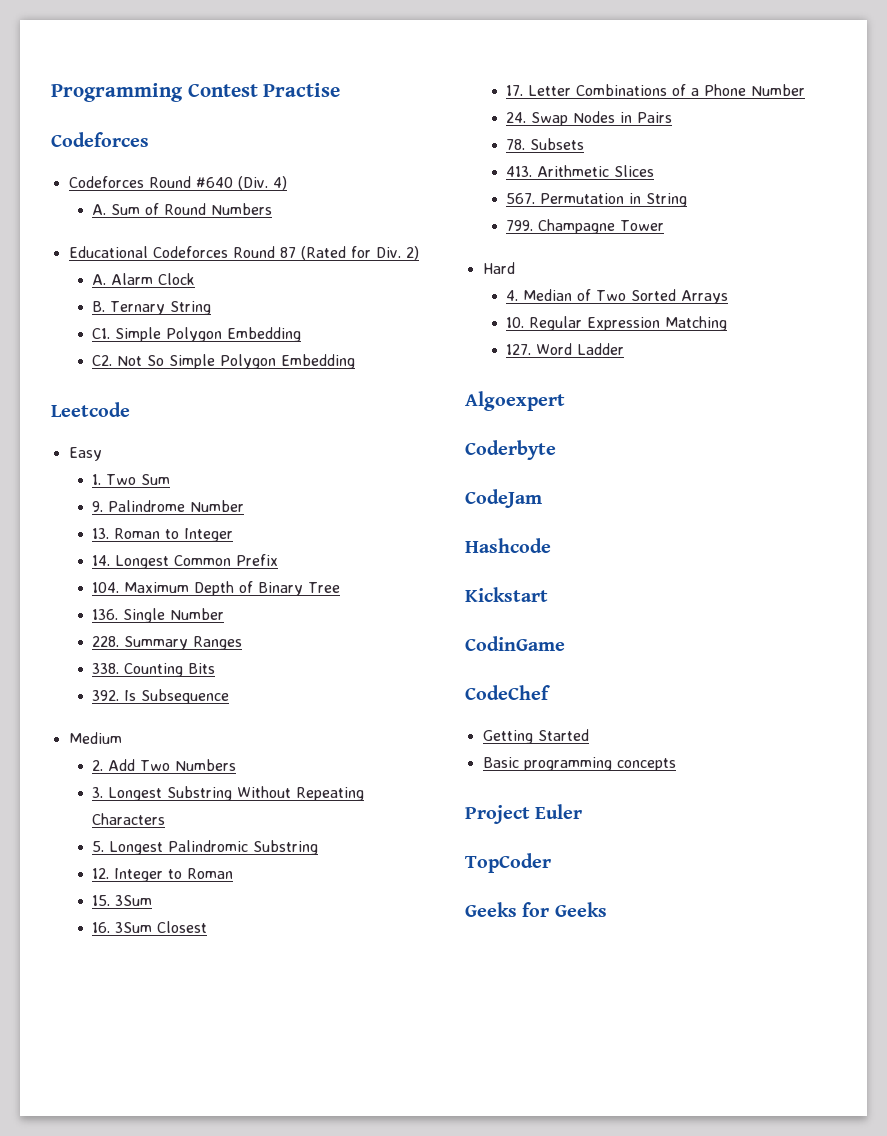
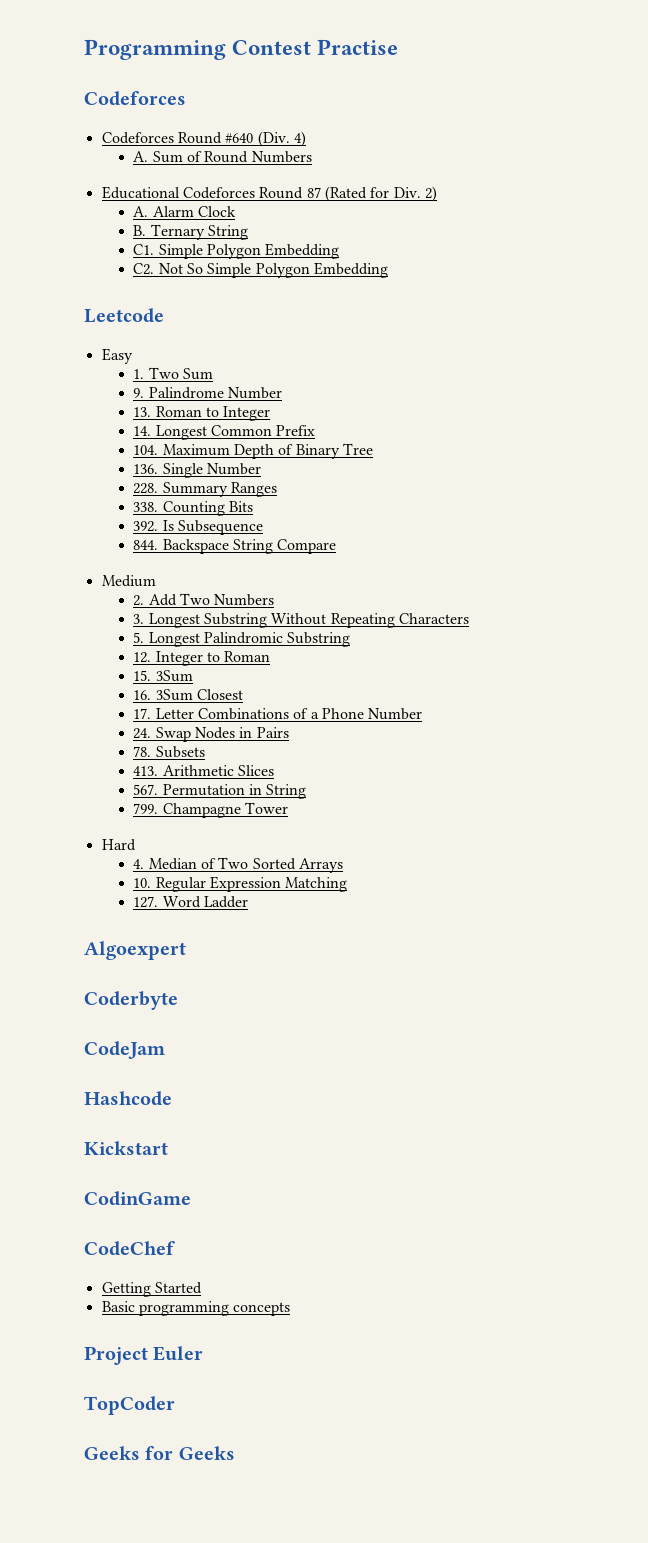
+ 844. Backspace String Compare

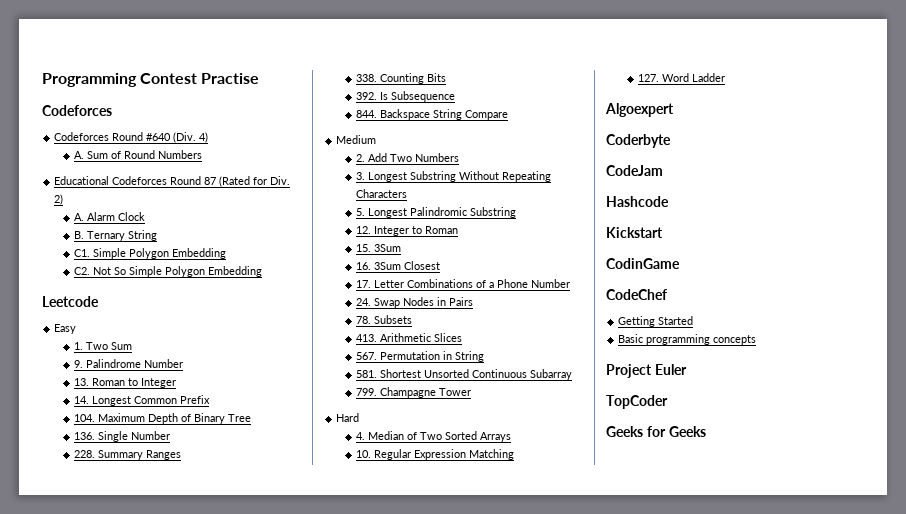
+ 581. Shortest Unsorted Continuous Subarray

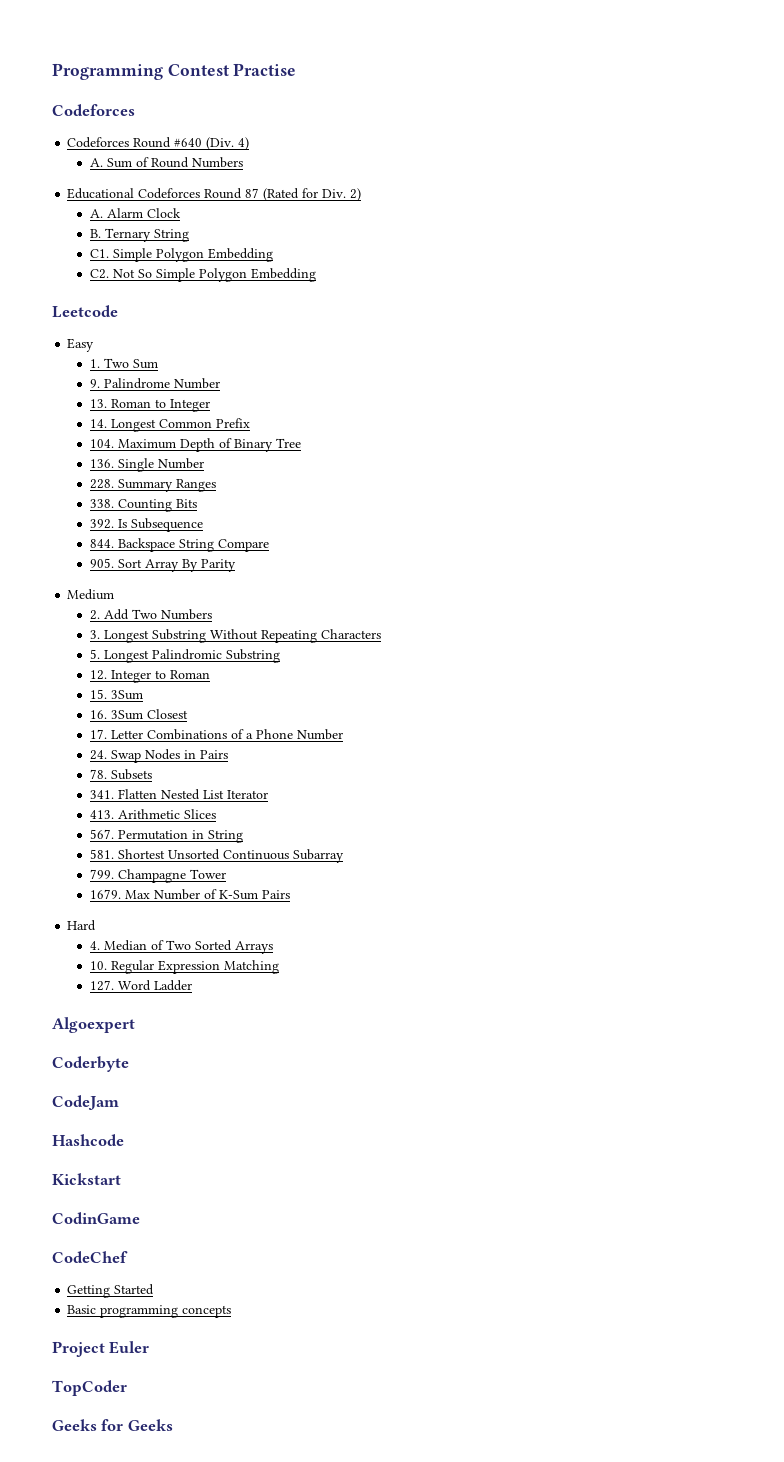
+ 905. Sort Array By Parity
+ 341. Flatten Nested List Iterator
+ 1679. Max Number of K-Sum Pairs

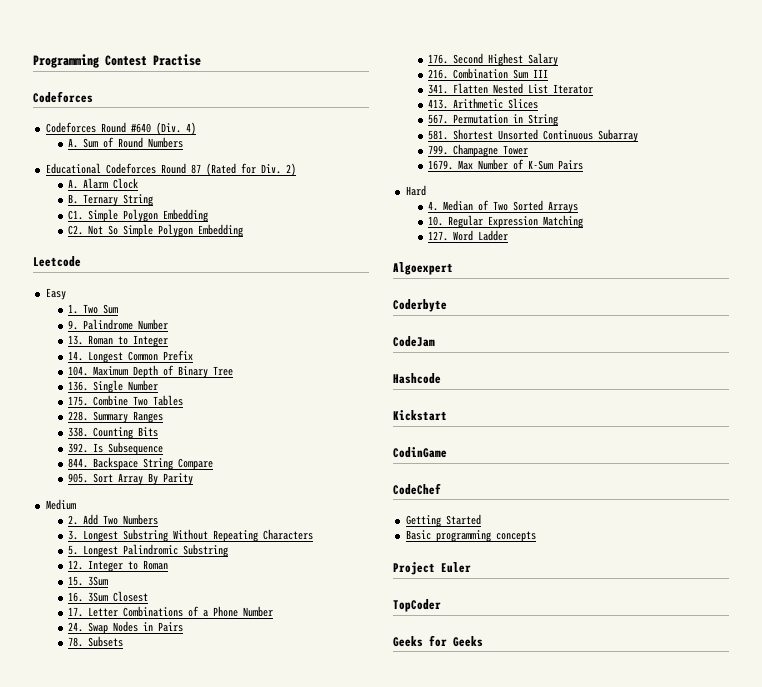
+ 175. Combine Two Tables
+ 176. Second Highest Salary
+ 216. Combination Sum III

